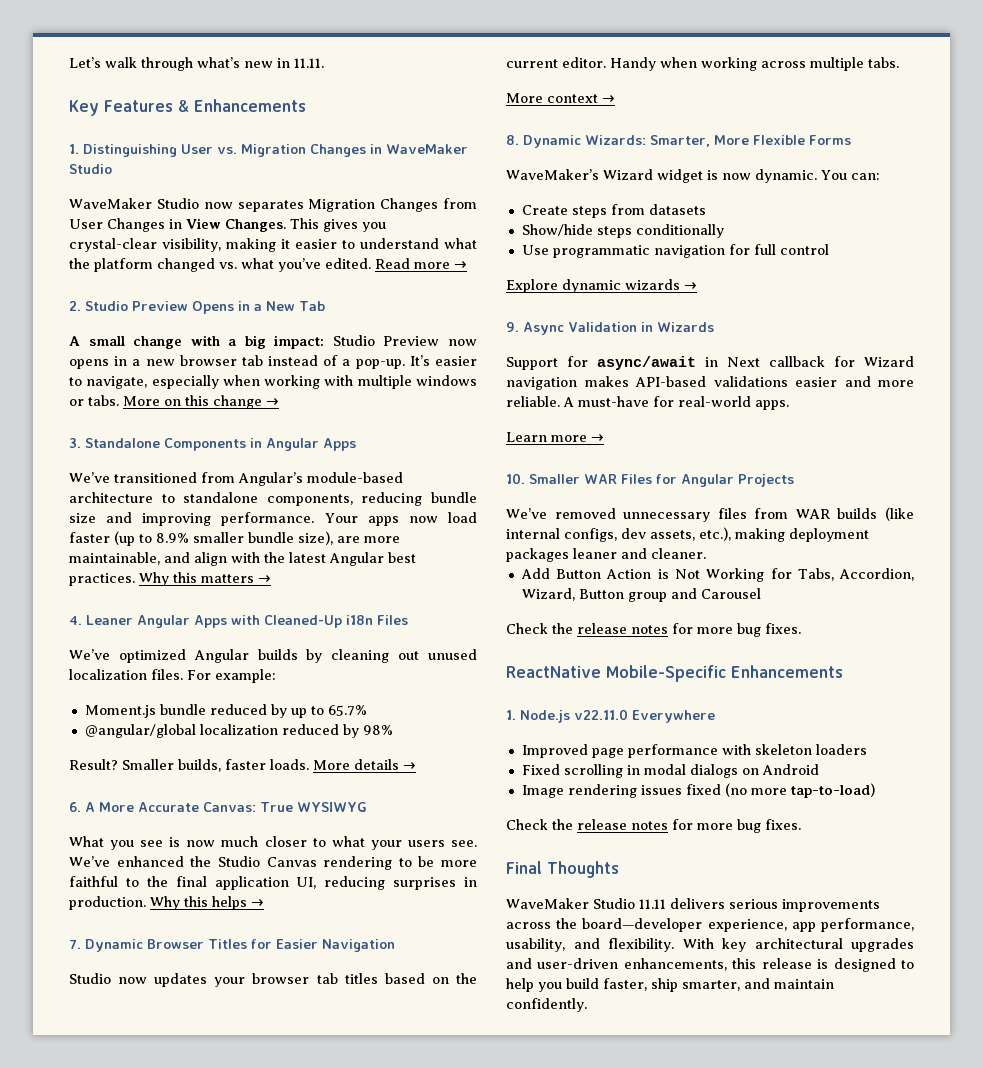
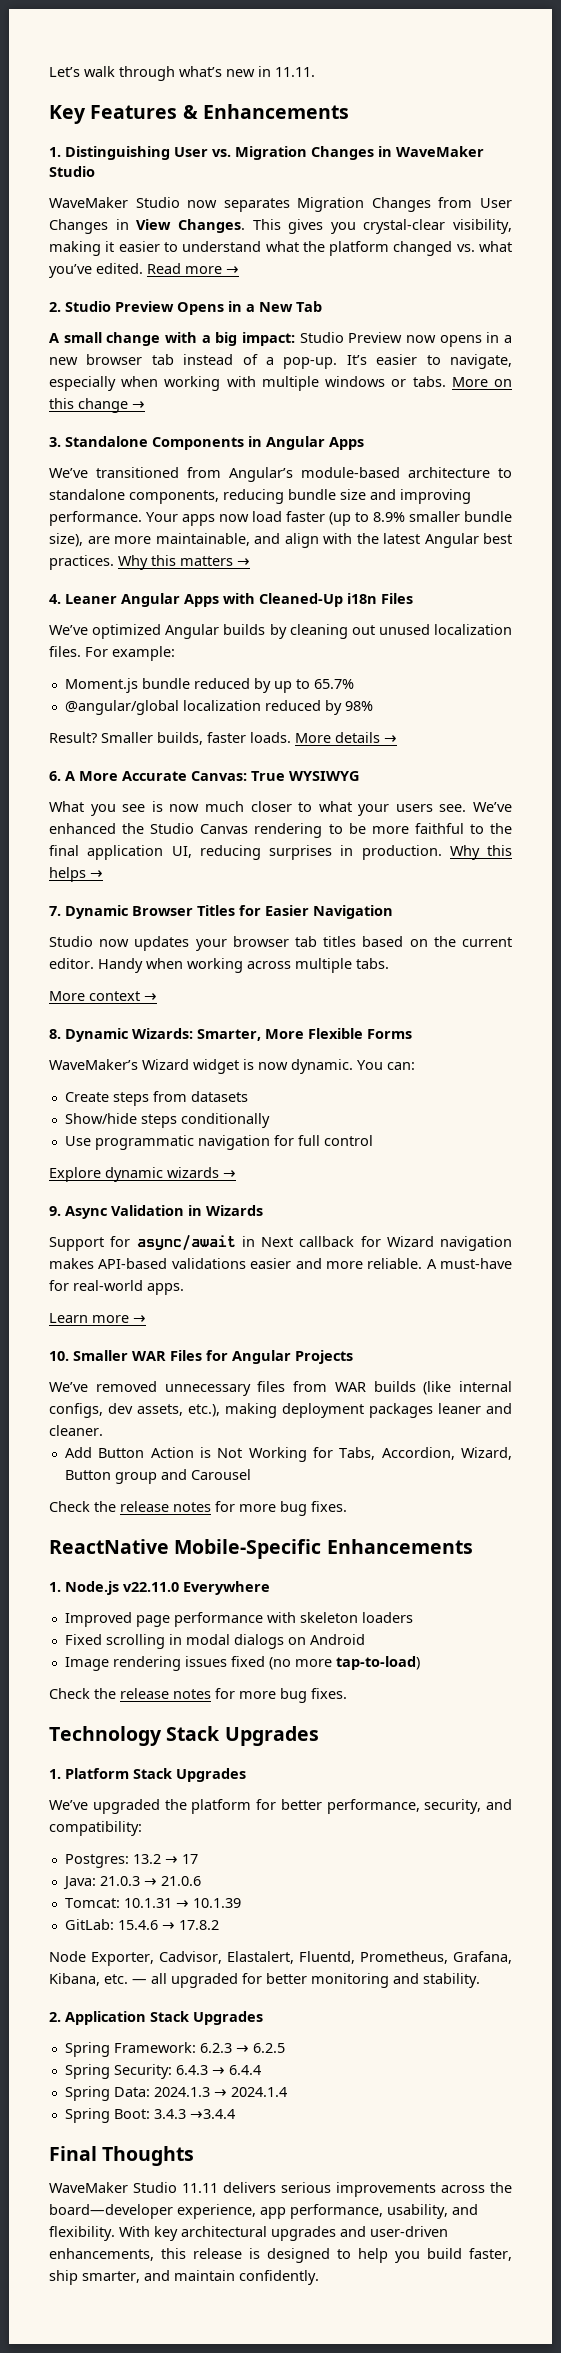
+ Technology Stack Upgrades
+ 1. Platform Stack Upgrades
+ We’ve upgraded the platform for better performance, security, and compatibility:
+ Postgres: 13.2 → 17
+ Java: 21.0.3 → 21.0.6
+ Tomcat: 10.1.31 → 10.1.39
+ GitLab: 15.4.6 → 17.8.2
+ Node Exporter, Cadvisor, Elastalert, Fluentd, Prometheus, Grafana, Kibana, etc. — all upgraded for better monitoring and stability.
+ 2. Application Stack Upgrades
+ Spring Framework: 6.2.3 → 6.2.5
+ Spring Security: 6.4.3 → 6.4.4
+ Spring Data: 2024.1.3 → 2024.1.4
+ Spring Boot: 3.4.3 →3.4.4

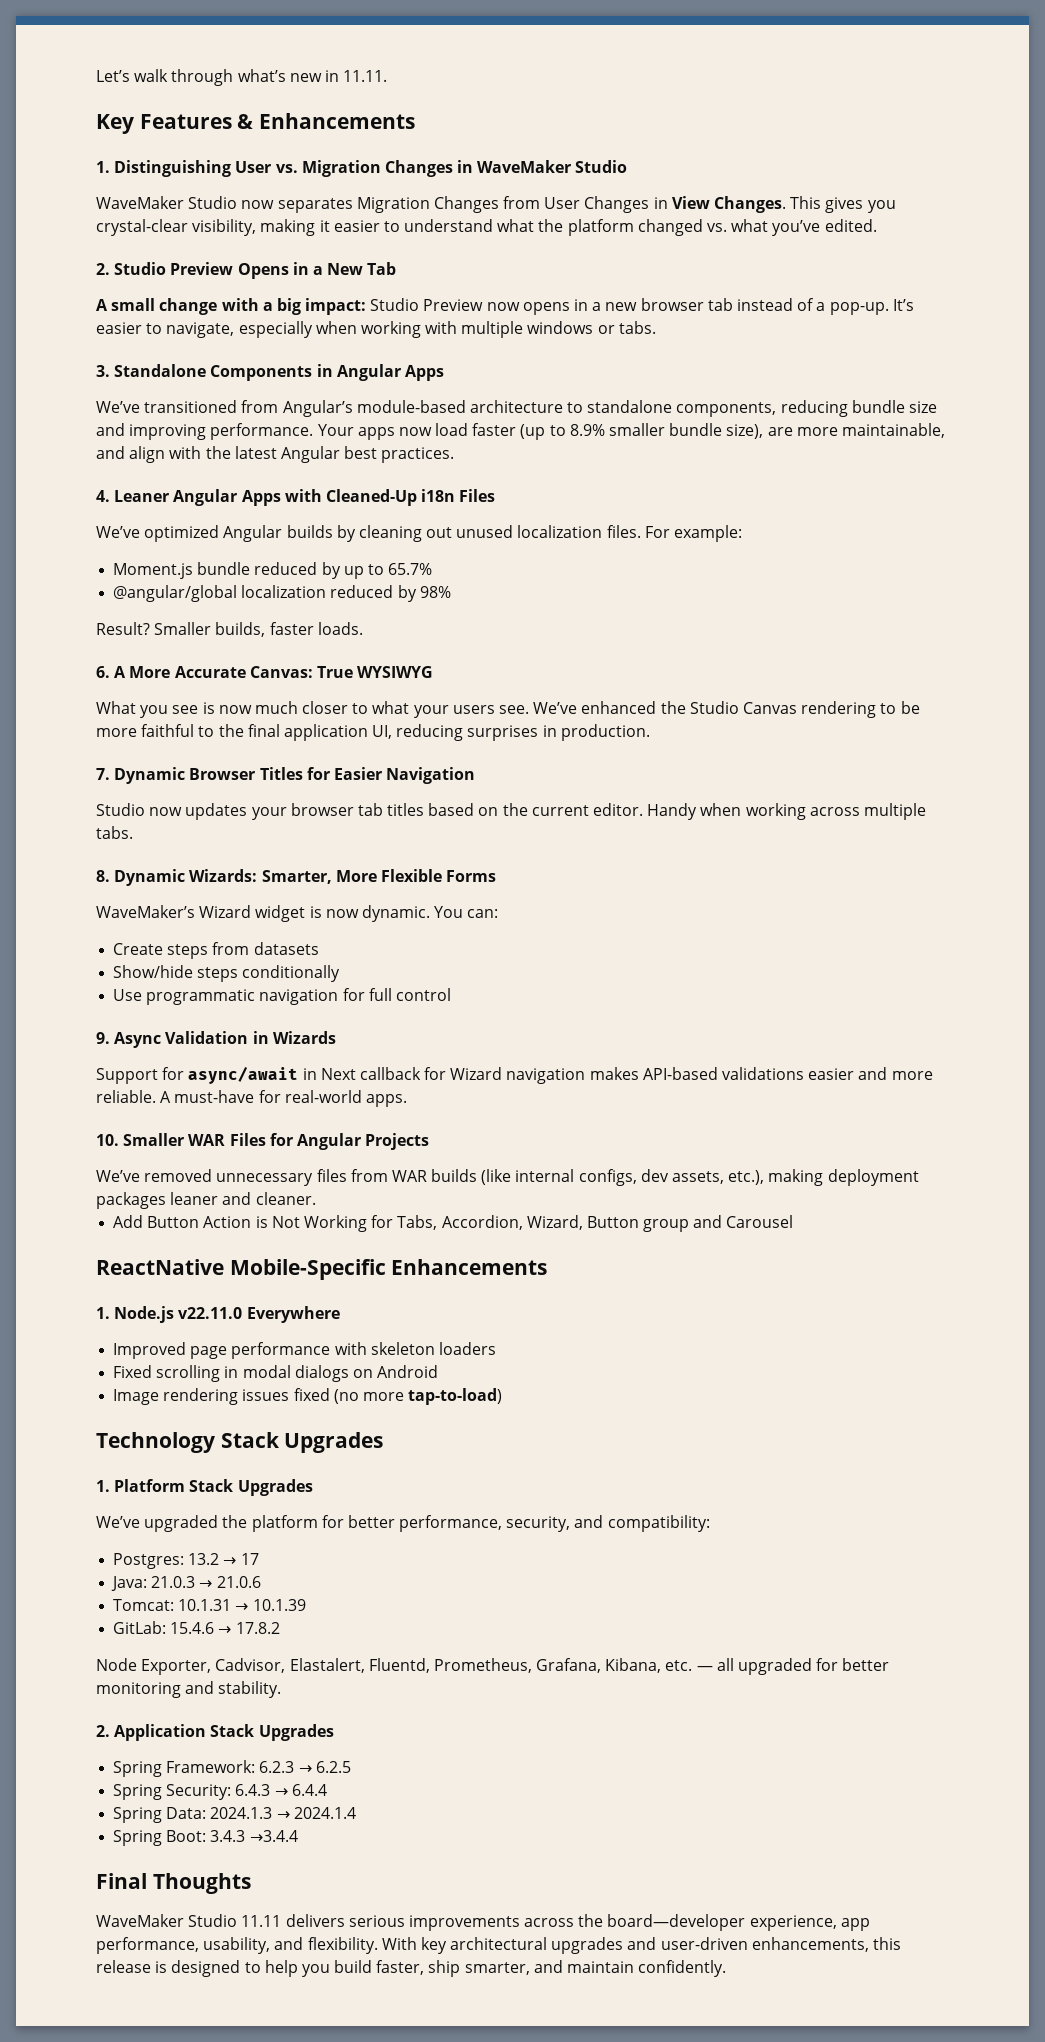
- Read more →
- More on this change →
- Why this matters →
- More details →
- Why this helps →
- More context →
- Explore dynamic wizards →
- Learn more →
  Add Button Action is Not Working for Tabs, Accordion, Wizard, Button group and Carousel
- Check the release notes for more bug fixes.
  Image rendering issues fixed (no more tap-to-load)
- Check the release notes for more bug fixes.

